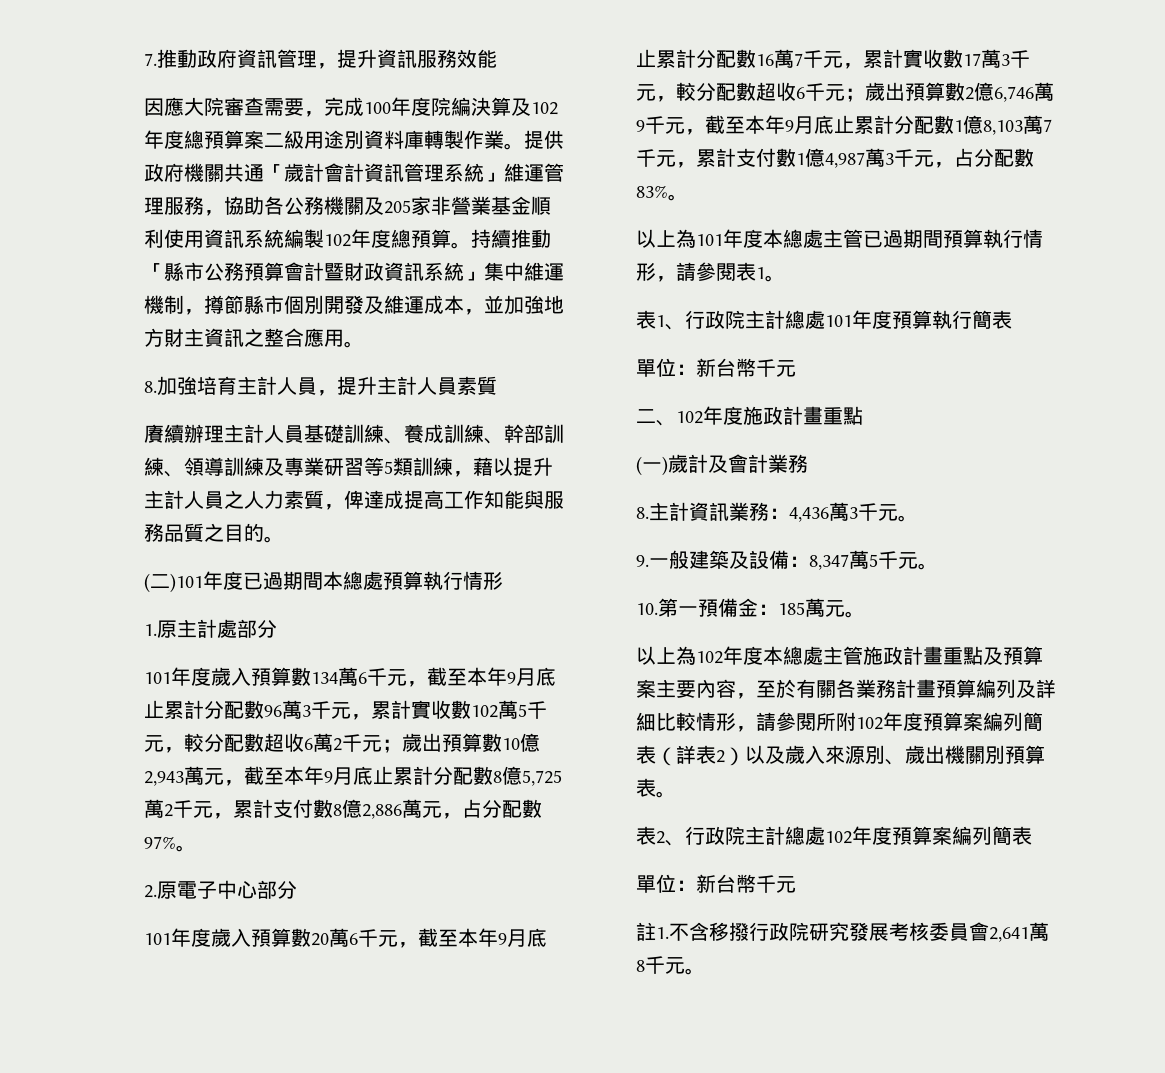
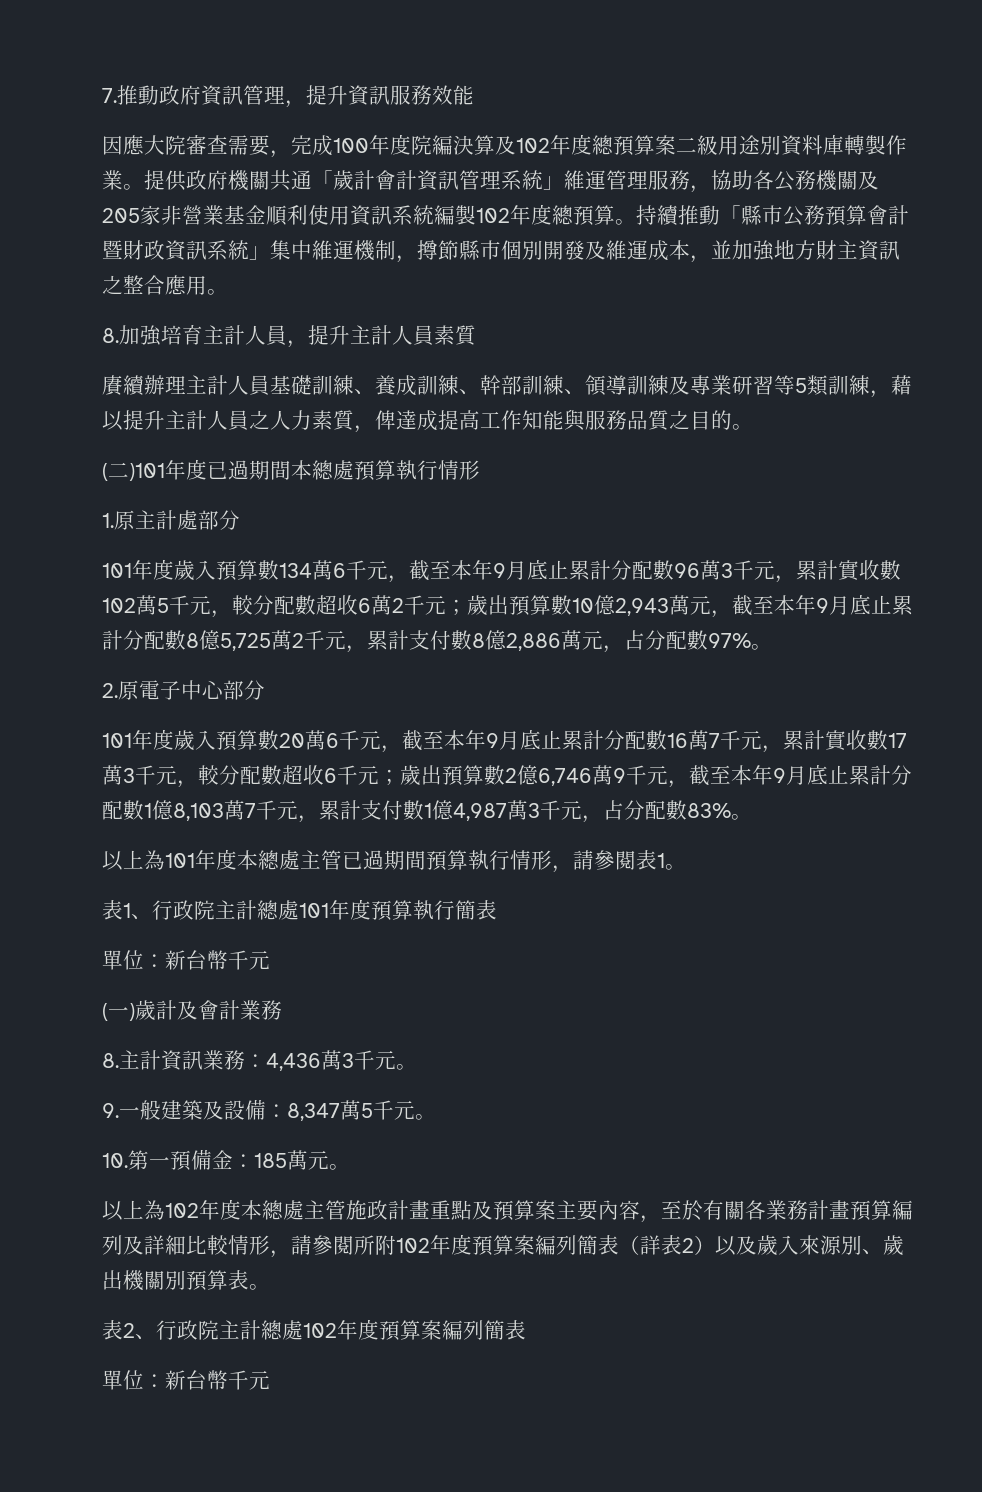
- 二、102年度施政計畫重點
- 註1.不含移撥行政院研究發展考核委員會2,641萬8千元。

